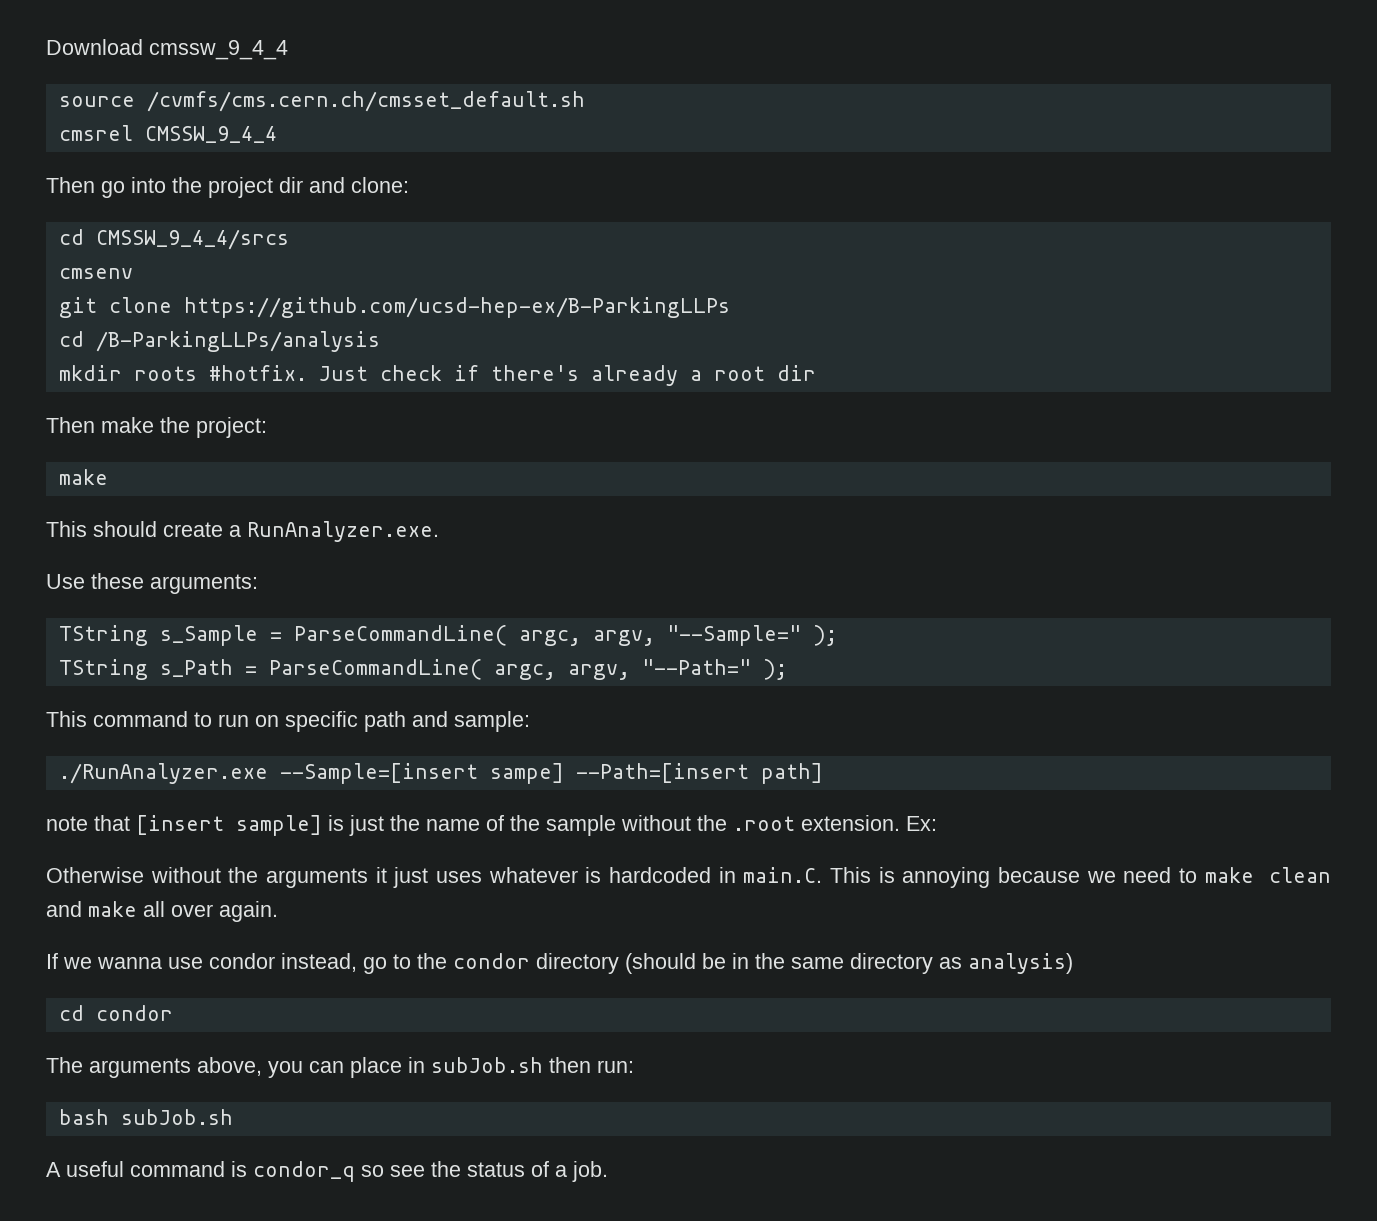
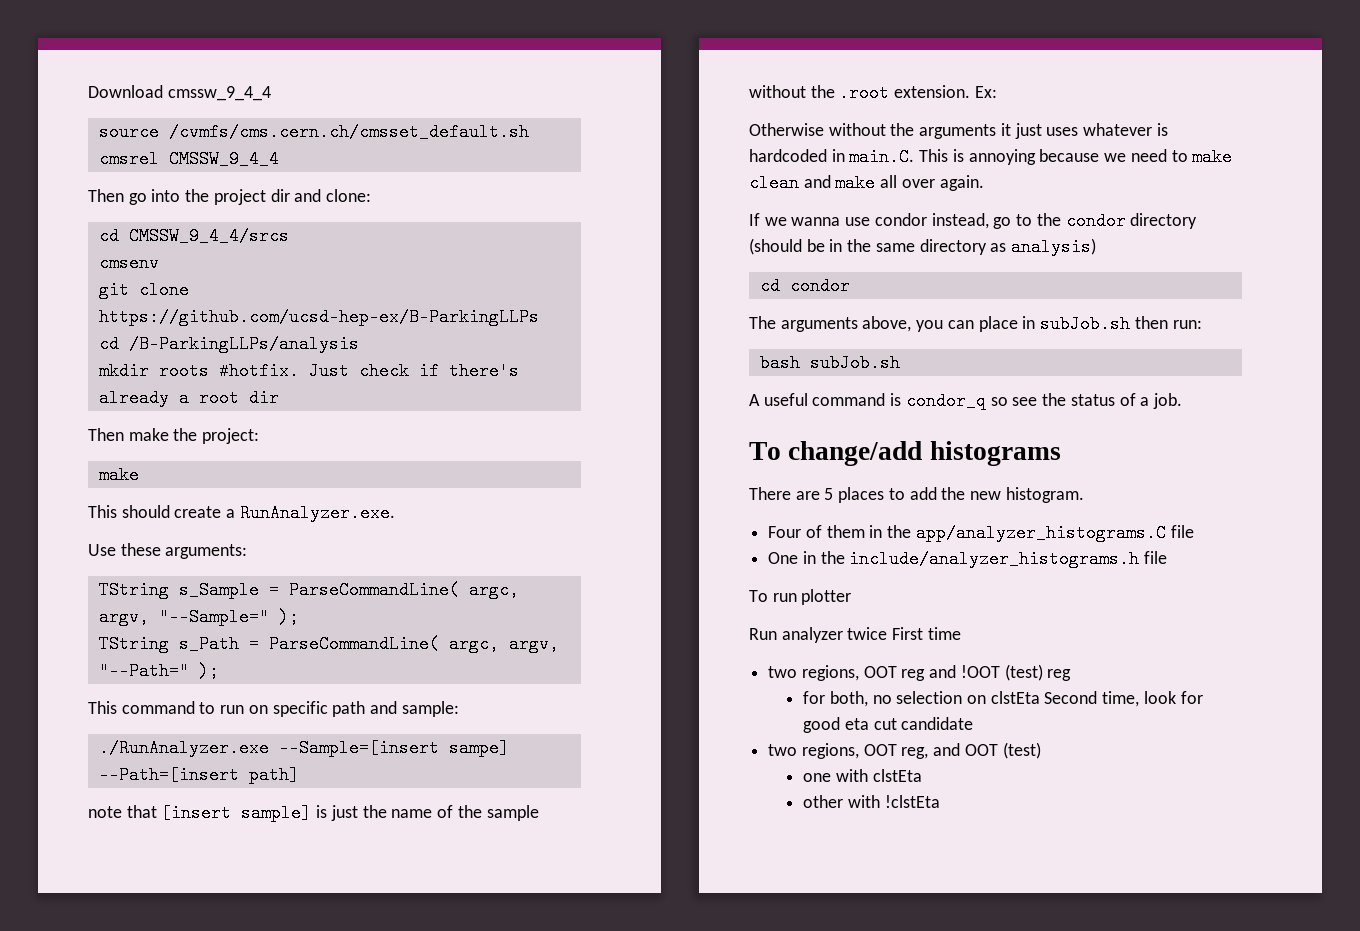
+ To change/add histograms
+ There are 5 places to add the new histogram.
+ Four of them in the app/analyzer_histograms.C file
+ One in the include/analyzer_histograms.h file
+ To run plotter
+ Run analyzer twice First time
+ two regions, OOT reg and !OOT (test) reg
+ for both, no selection on clstEta Second time, look for good eta cut candidate
+ two regions, OOT reg, and OOT (test)
+ one with clstEta
+ other with !clstEta

